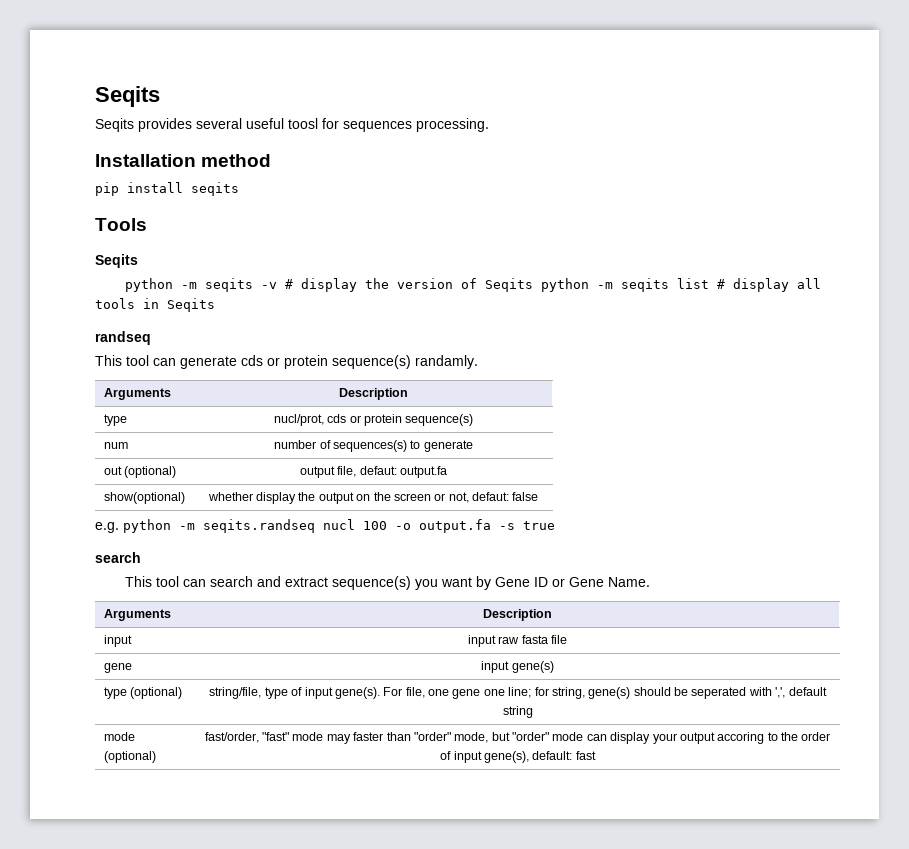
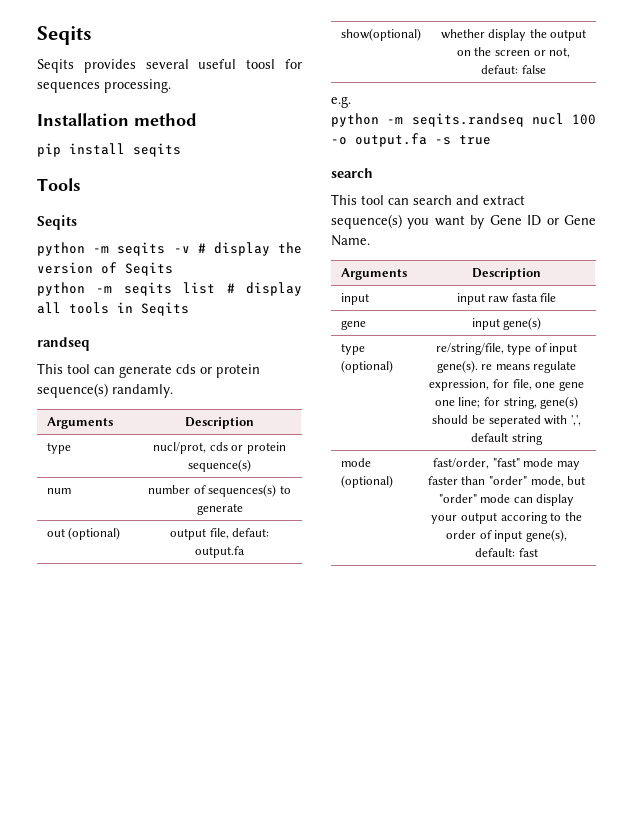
- python -m seqits -v # display the version of Seqits python -m seqits list # display all tools in Seqits
+ python -m seqits -v # display the version of Seqits
+ python -m seqits list # display all tools in Seqits
- e.g. python -m seqits.randseq nucl 100 -o output.fa -s true
+ e.g.
+ python -m seqits.randseq nucl 100 -o output.fa -s true
- type (optional) | string/file, type of input gene(s). For file, one gene one line; for string, gene(s) should be seperated with ',', default string
+ type (optional) | re/string/file, type of input gene(s). re means regulate expression, for file, one gene one line; for string, gene(s) should be seperated with ',', default string

